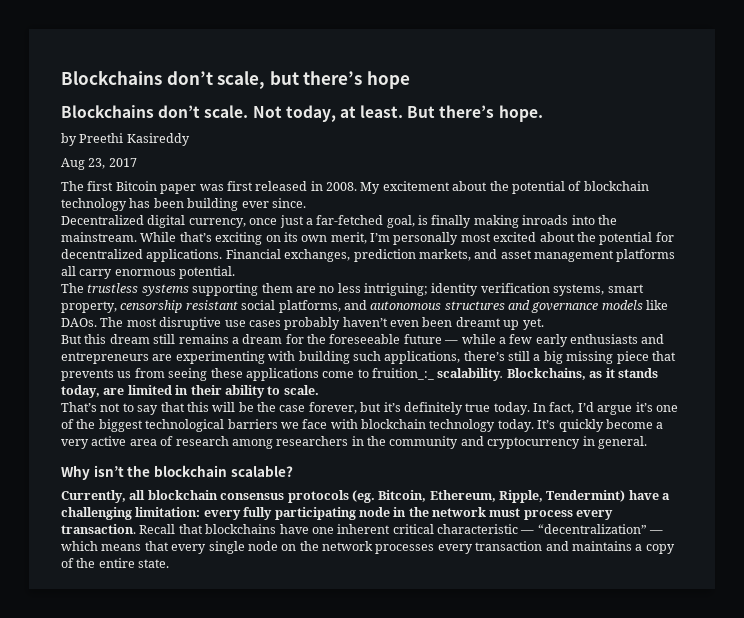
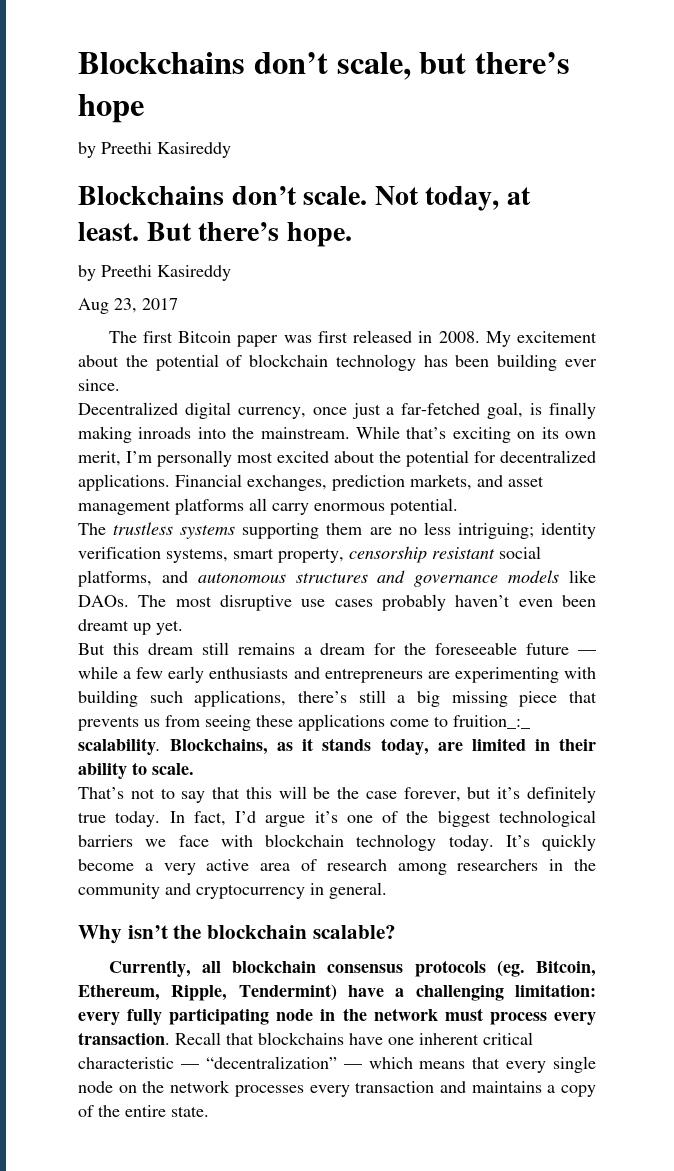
  Blockchains don’t scale, but there’s hope
+ by Preethi Kasireddy

